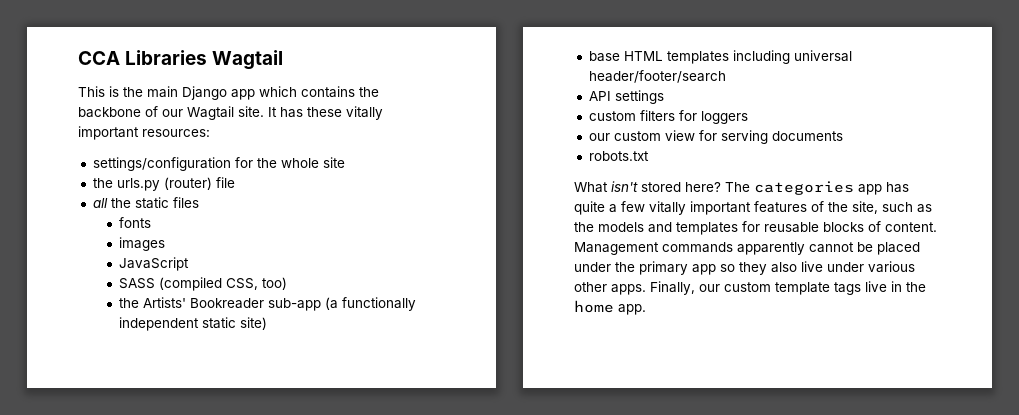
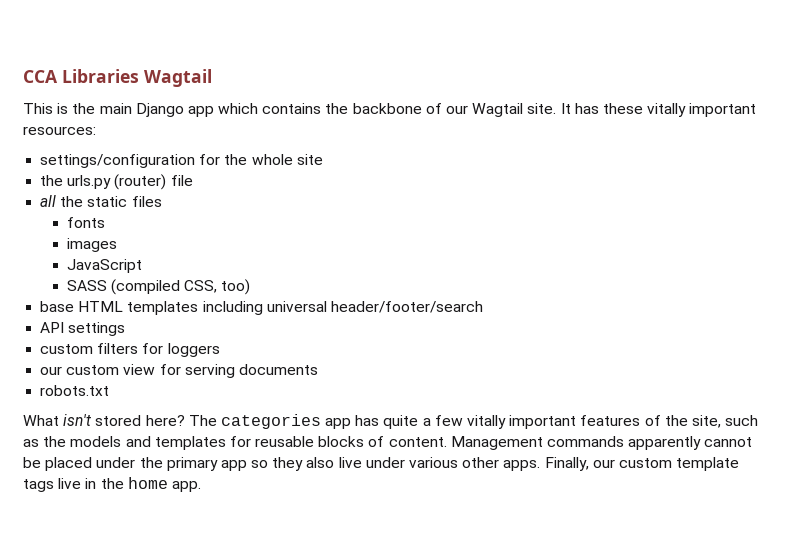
- the Artists' Bookreader sub-app (a functionally independent static site)

